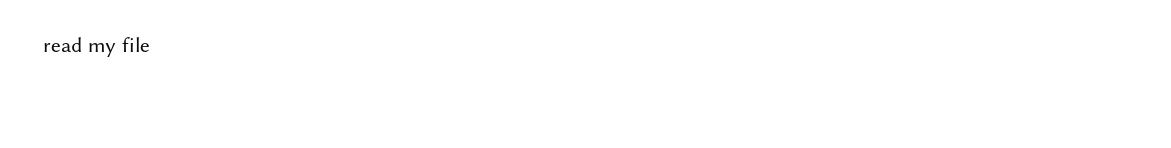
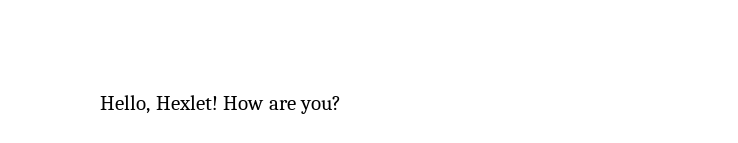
- read my file
+ Hello, Hexlet! How are you?

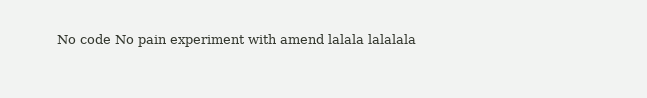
- Hello, Hexlet! How are you?
+ No code No pain experiment with amend lalala lalalala

